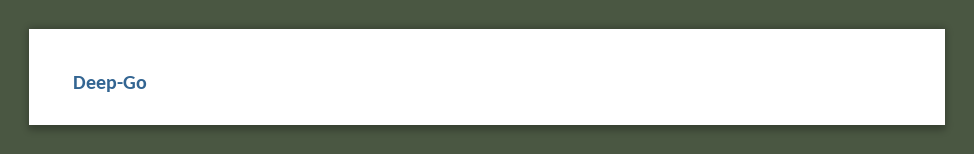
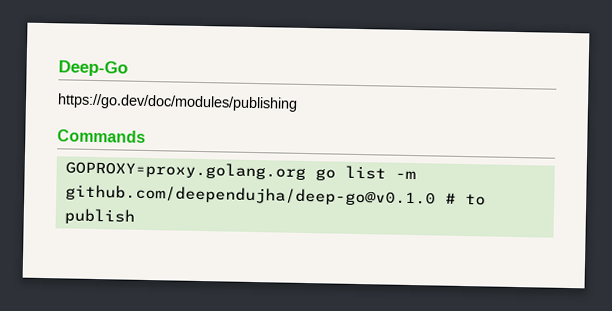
+ https://go.dev/doc/modules/publishing
+ Commands
+ GOPROXY=proxy.golang.org go list -m github.com/deependujha/deep-go@v0.1.0 # to publish

